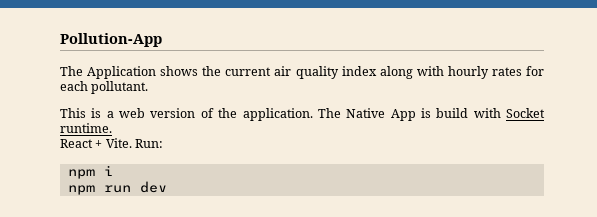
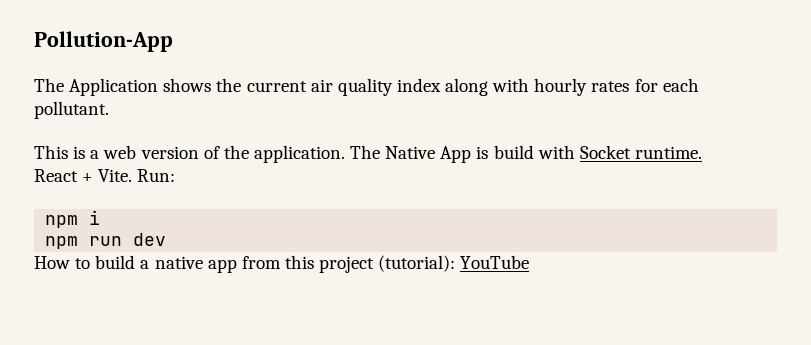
+ How to build a native app from this project (tutorial): YouTube

